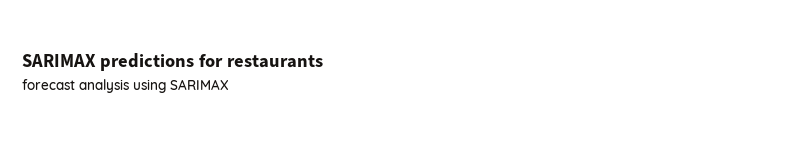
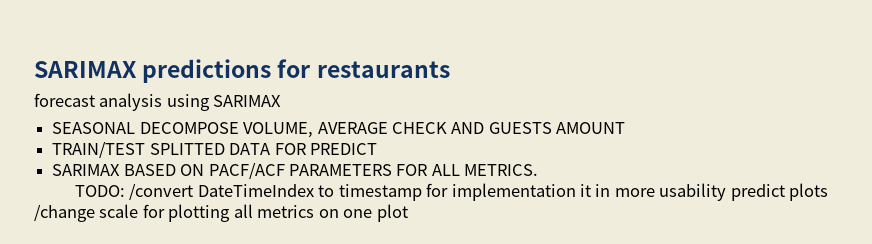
+ SEASONAL DECOMPOSE VOLUME, AVERAGE CHECK AND GUESTS AMOUNT
+ TRAIN/TEST SPLITTED DATA FOR PREDICT
+ SARIMAX BASED ON PACF/ACF PARAMETERS FOR ALL METRICS.
+ TODO: /convert DateTimeIndex to timestamp for implementation it in more usability predict plots /change scale for plotting all metrics on one plot

